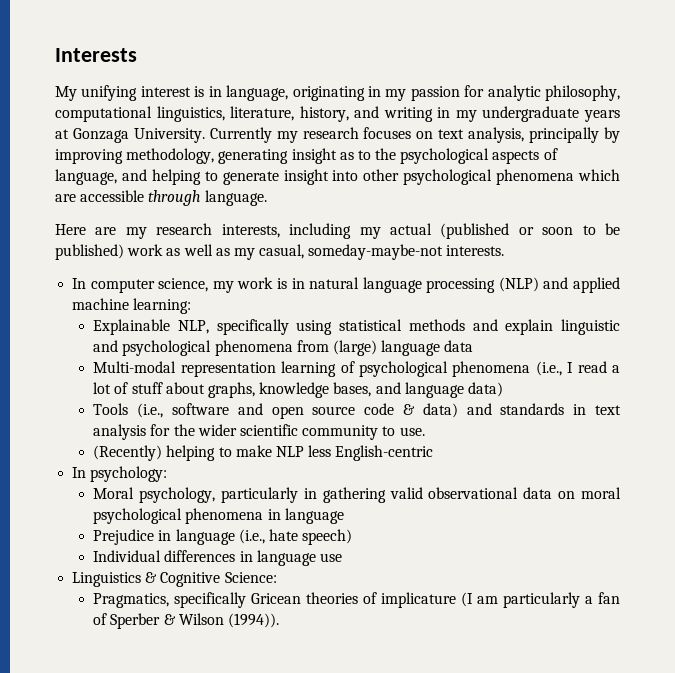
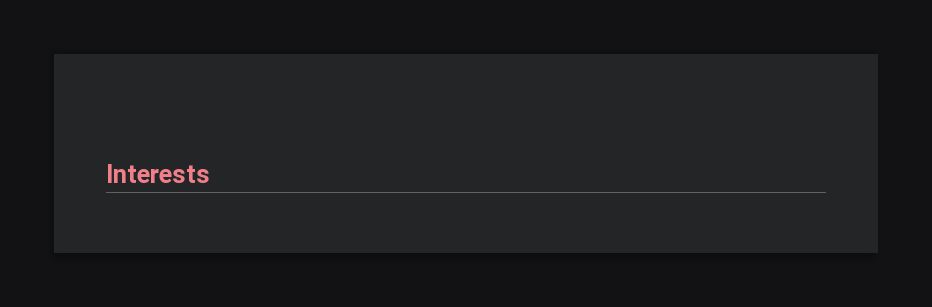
- My unifying interest is in language, originating in my passion for analytic philosophy, computational linguistics, literature, history, and writing in my undergraduate years at Gonzaga University. Currently my research focuses on text analysis, principally by improving methodology, generating insight as to the psychological aspects of language, and helping to generate insight into other psychological phenomena which are accessible through language.
- Here are my research interests, including my actual (published or soon to be published) work as well as my casual, someday-maybe-not interests.
- In computer science, my work is in natural language processing (NLP) and applied machine learning:
- Explainable NLP, specifically using statistical methods and explain linguistic and psychological phenomena from (large) language data
- Multi-modal representation learning of psychological phenomena (i.e., I read a lot of stuff about graphs, knowledge bases, and language data)
- Tools (i.e., software and open source code & data) and standards in text analysis for the wider scientific community to use.
- (Recently) helping to make NLP less English-centric
- In psychology:
- Moral psychology, particularly in gathering valid observational data on moral psychological phenomena in language
- Prejudice in language (i.e., hate speech)
- Individual differences in language use
- Linguistics & Cognitive Science:
- Pragmatics, specifically Gricean theories of implicature (I am particularly a fan of Sperber & Wilson (1994)).

